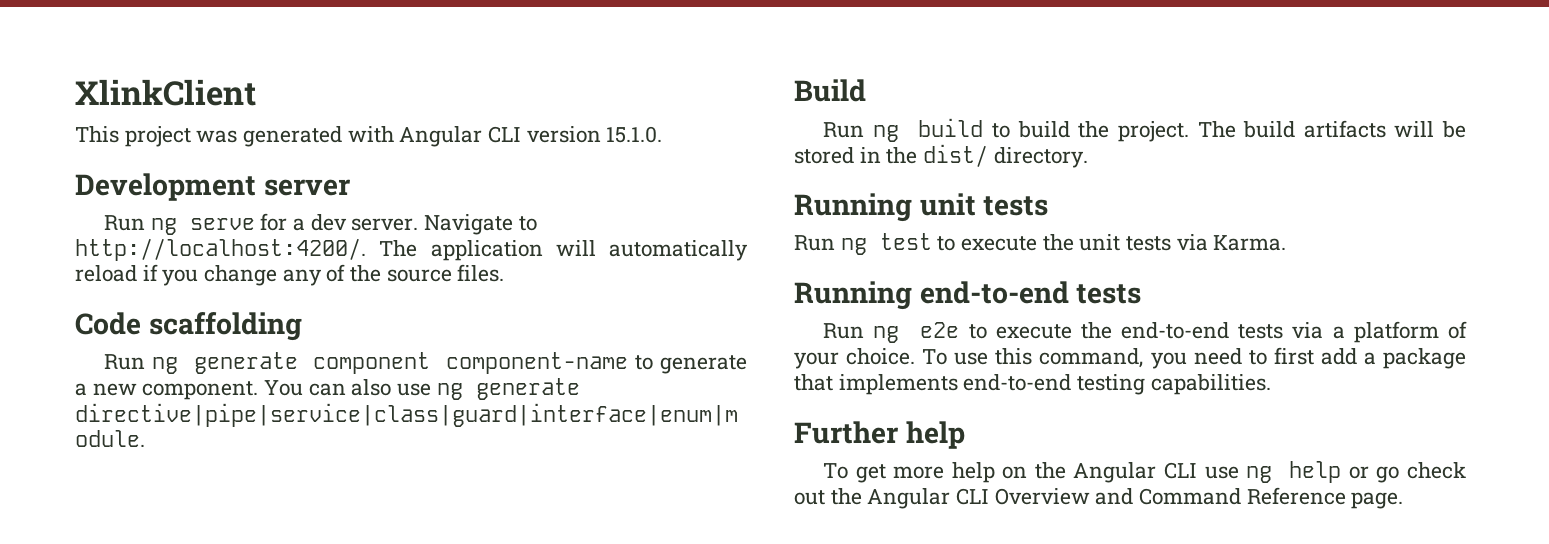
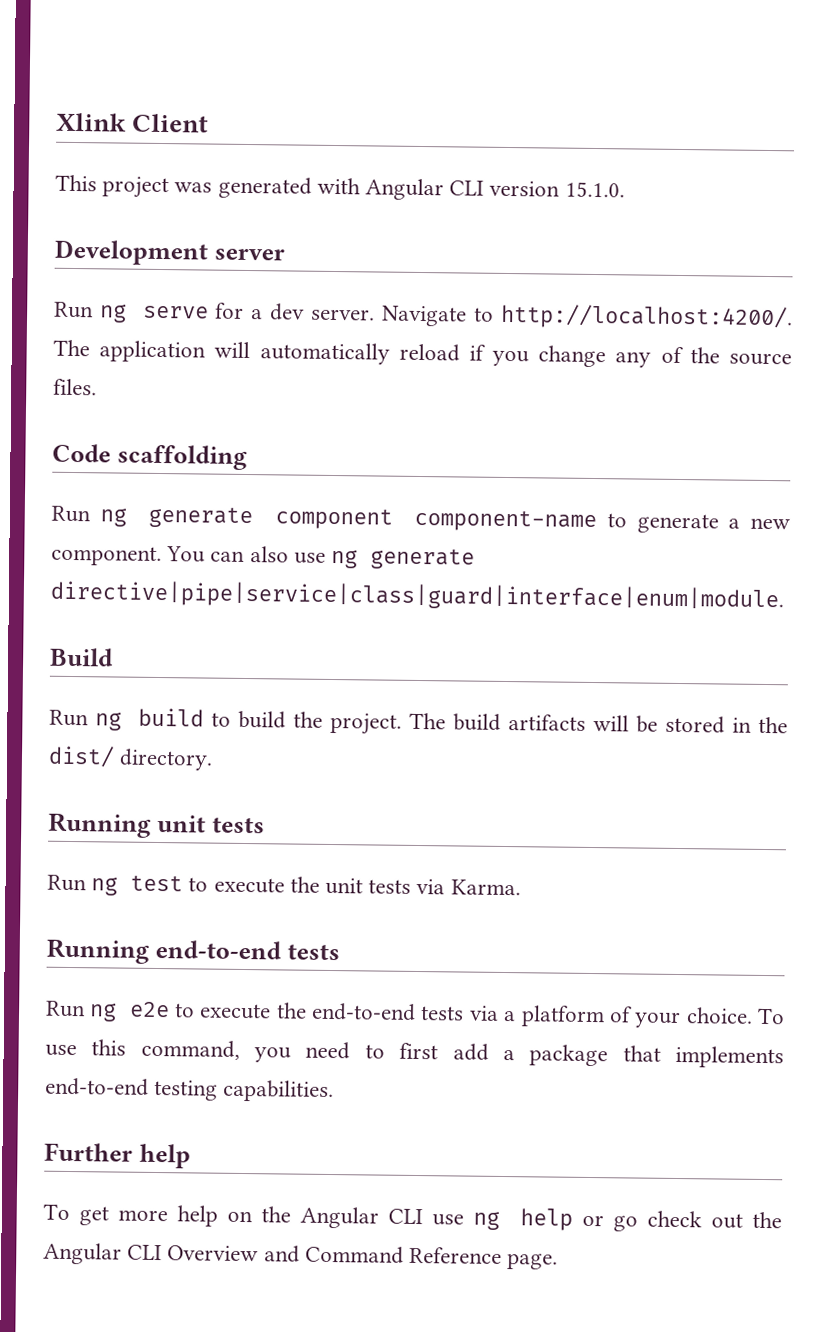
- XlinkClient
+ Xlink Client

